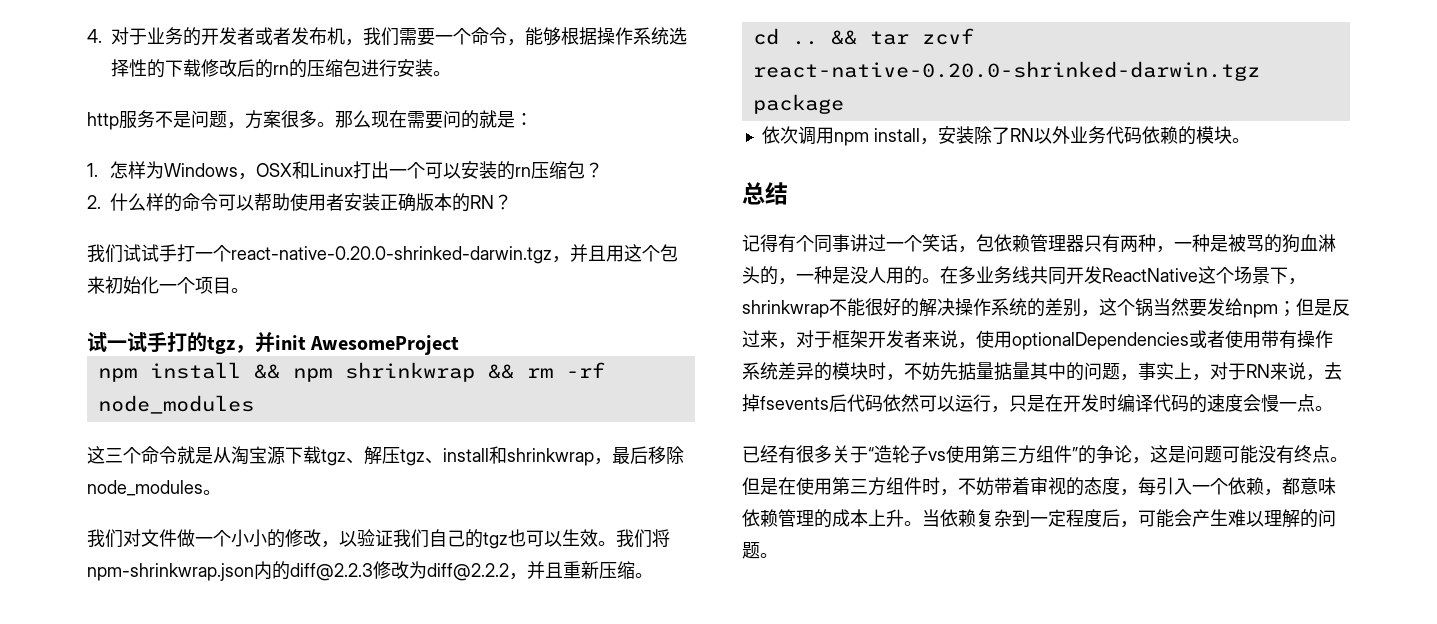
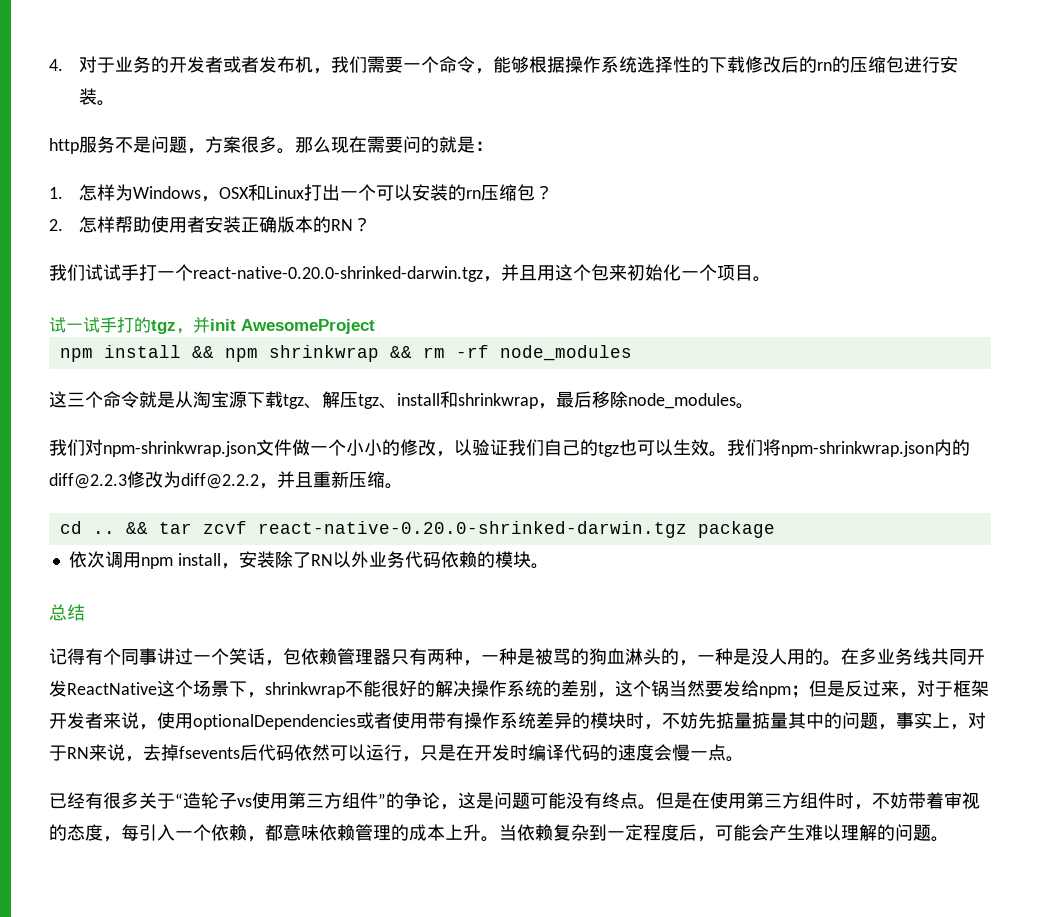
- 2.什么样的命令可以帮助使用者安装正确版本的RN？
+ 2.怎样帮助使用者安装正确版本的RN？
- 我们对文件做一个小小的修改，以验证我们自己的tgz也可以生效。
+ 我们对npm-shrinkwrap.json文件做一个小小的修改，以验证我们自己的tgz也可以生效。

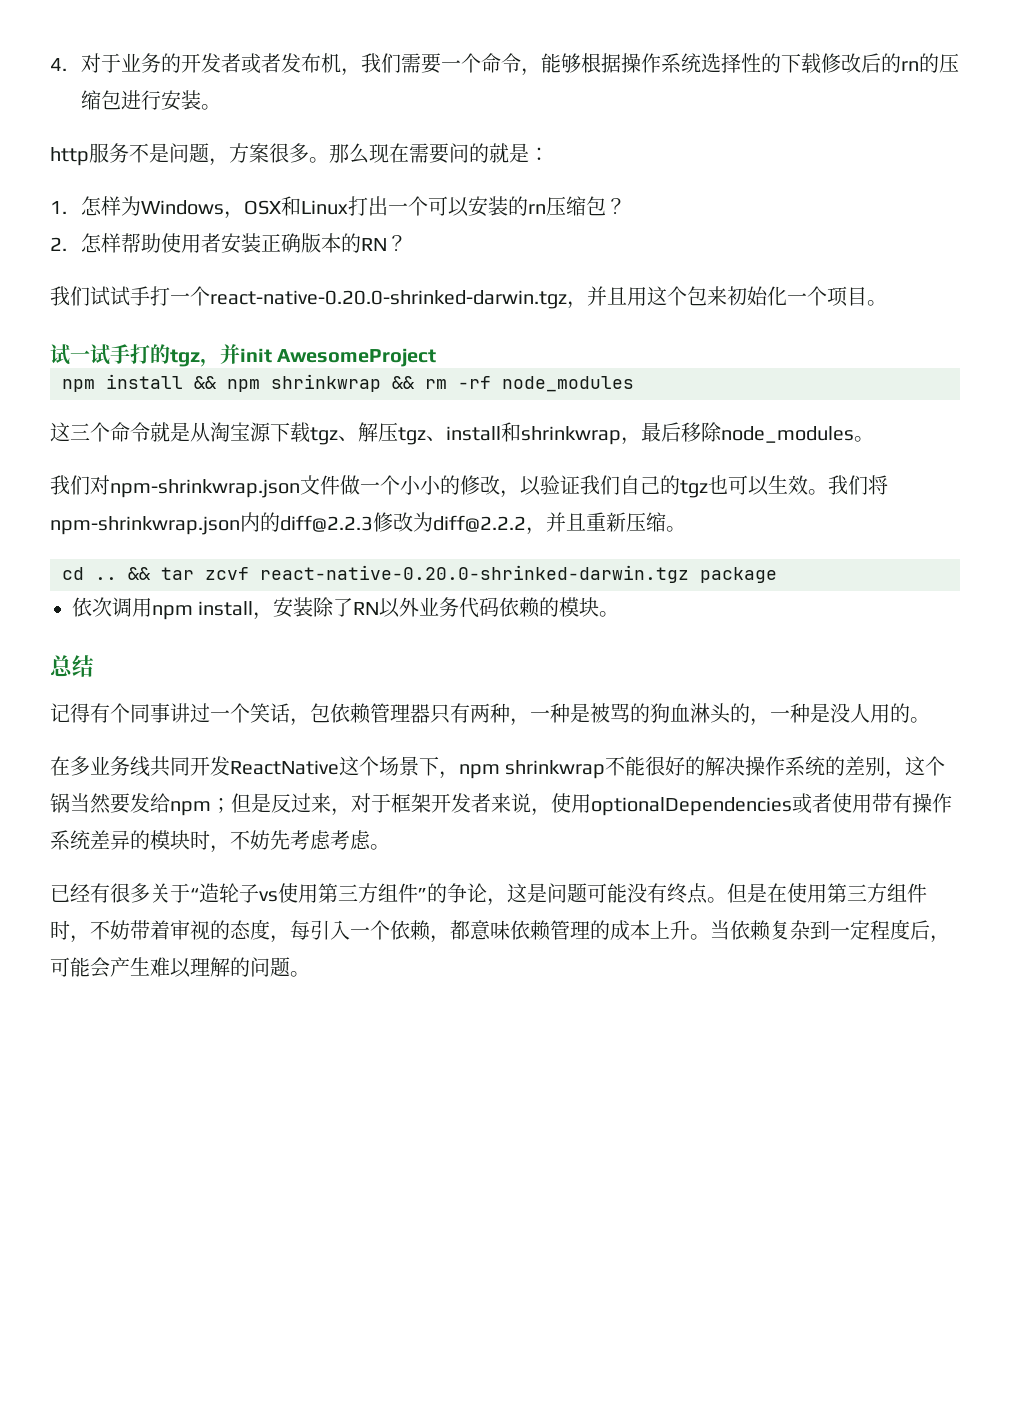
- 记得有个同事讲过一个笑话，包依赖管理器只有两种，一种是被骂的狗血淋头的，一种是没人用的。在多业务线共同开发ReactNative这个场景下，shrinkwrap不能很好的解决操作系统的差别，这个锅当然要发给npm；
+ 记得有个同事讲过一个笑话，包依赖管理器只有两种，一种是被骂的狗血淋头的，一种是没人用的。
+ 在多业务线共同开发ReactNative这个场景下，npm shrinkwrap不能很好的解决操作系统的差别，这个锅当然要发给npm；
- 但是反过来，对于框架开发者来说，使用optionalDependencies或者使用带有操作系统差异的模块时，不妨先掂量掂量其中的问题，事实上，对于RN来说，去掉fsevents后代码依然可以运行，只是在开发时编译代码的速度会慢一点。
+ 但是反过来，对于框架开发者来说，使用optionalDependencies或者使用带有操作系统差异的模块时，不妨先考虑考虑。

